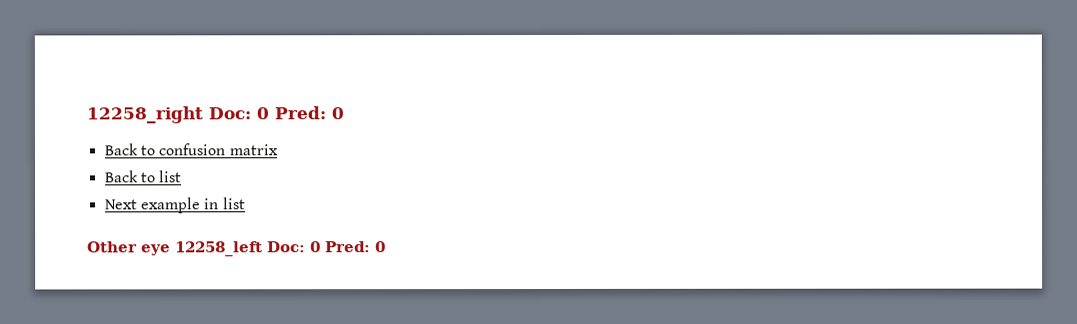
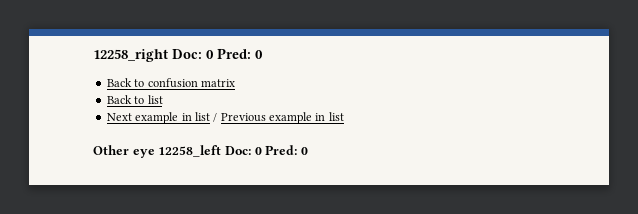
- Next example in list
+ Next example in list / Previous example in list

